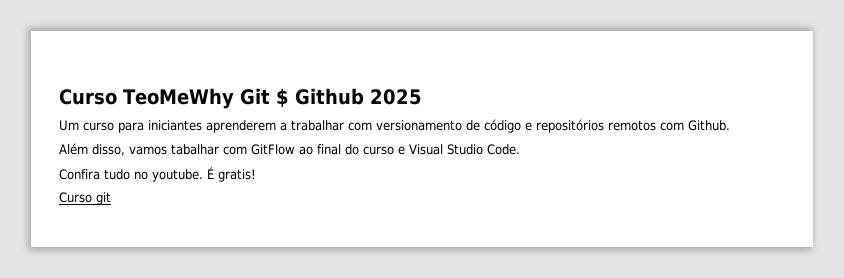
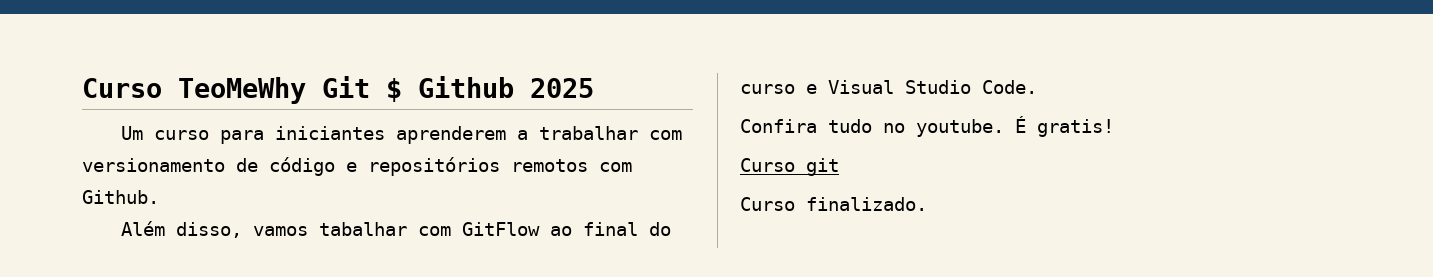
+ Curso finalizado.

